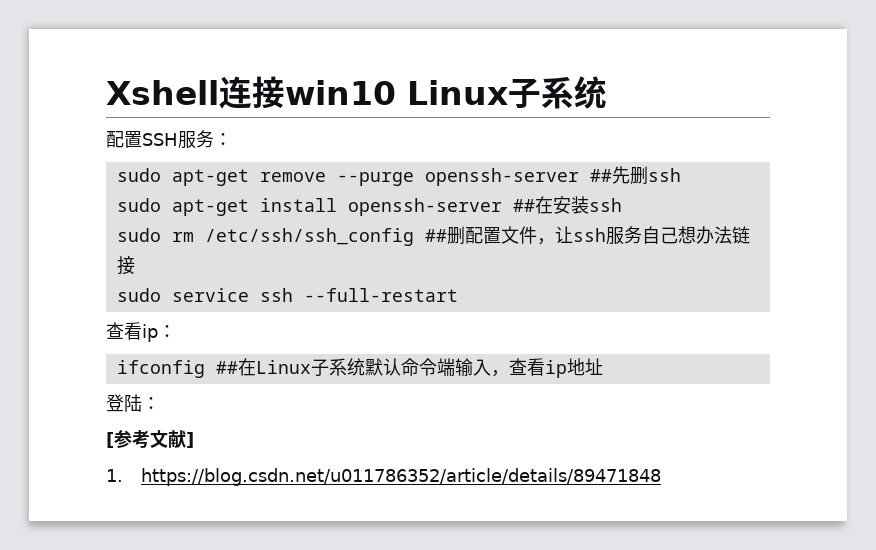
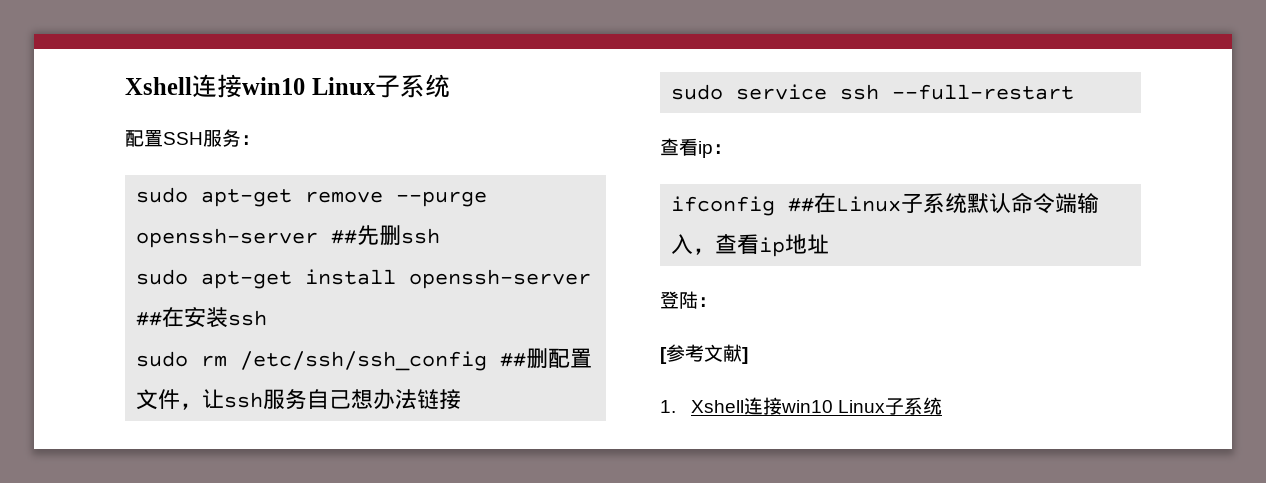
- 1. https://blog.csdn.net/u011786352/article/details/89471848
+ 1. Xshell连接win10 Linux子系统

